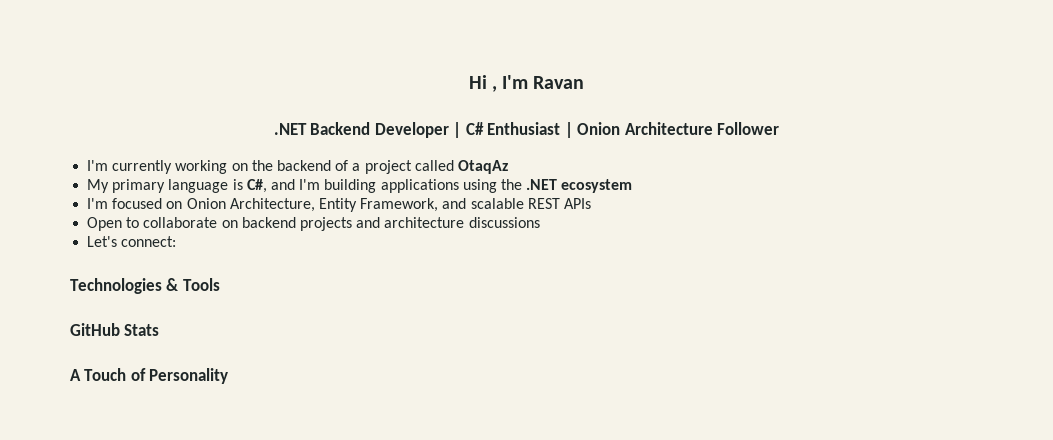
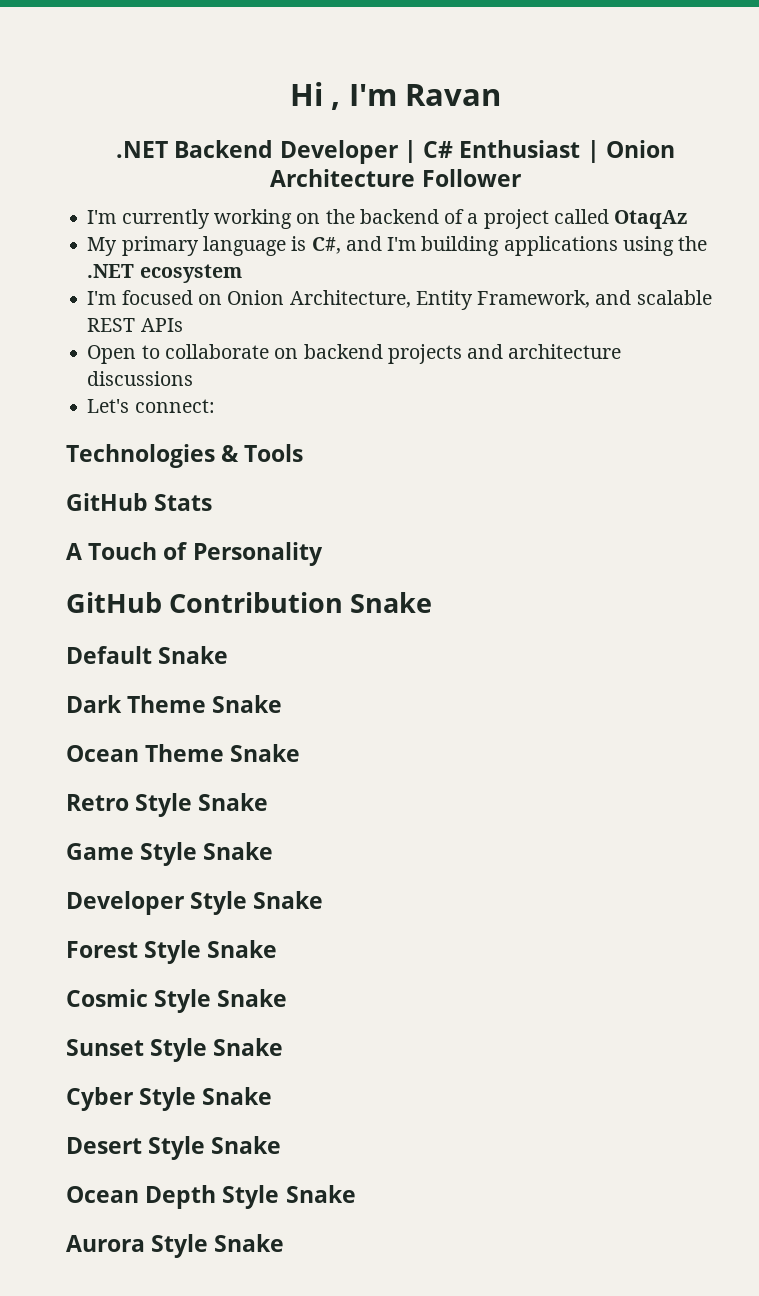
+ GitHub Contribution Snake
+ Default Snake
+ Dark Theme Snake
+ Ocean Theme Snake
+ Retro Style Snake
+ Game Style Snake
+ Developer Style Snake
+ Forest Style Snake
+ Cosmic Style Snake
+ Sunset Style Snake
+ Cyber Style Snake
+ Desert Style Snake
+ Ocean Depth Style Snake
+ Aurora Style Snake

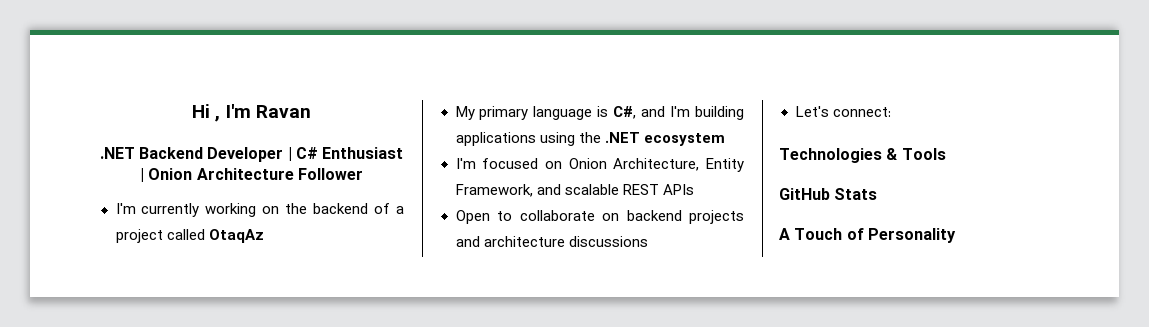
- GitHub Contribution Snake
- Default Snake
- Dark Theme Snake
- Ocean Theme Snake
- Retro Style Snake
- Game Style Snake
- Developer Style Snake
- Forest Style Snake
- Cosmic Style Snake
- Sunset Style Snake
- Cyber Style Snake
- Desert Style Snake
- Ocean Depth Style Snake
- Aurora Style Snake

